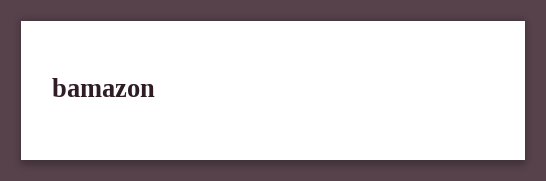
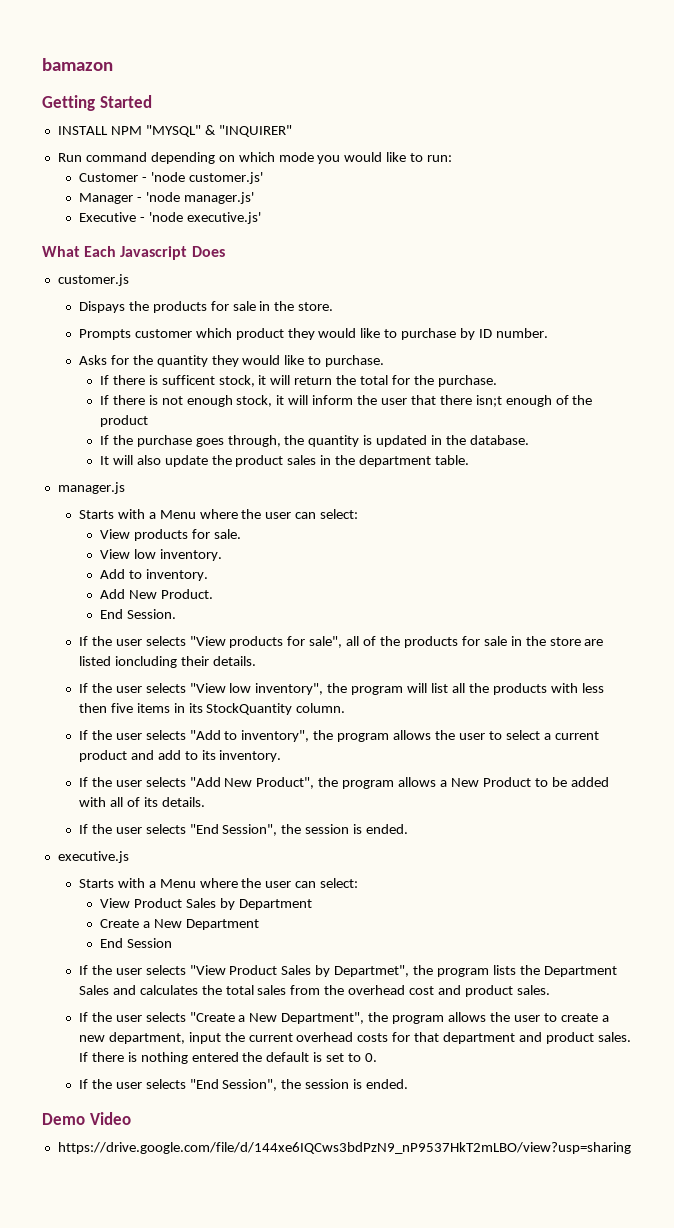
+ Getting Started
+ INSTALL NPM "MYSQL" & "INQUIRER"
+ Run command depending on which mode you would like to run:
+ Customer - 'node customer.js'
+ Manager - 'node manager.js'
+ Executive - 'node executive.js'
+ What Each Javascript Does
+ customer.js
+ Dispays the products for sale in the store.
+ Prompts customer which product they would like to purchase by ID number.
+ Asks for the quantity they would like to purchase.
+ If there is sufficent stock, it will return the total for the purchase.
+ If there is not enough stock, it will inform the user that there isn;t enough of the product
+ If the purchase goes through, the quantity is updated in the database.
+ It will also update the product sales in the department table.
+ manager.js
+ Starts with a Menu where the user can select:
+ View products for sale.
+ View low inventory.
+ Add to inventory.
+ Add New Product.
+ End Session.
+ If the user selects "View products for sale", all of the products for sale in the store are listed ioncluding their details.
+ If the user selects "View low inventory", the program will list all the products with less then five items in its StockQuantity column.
+ If the user selects "Add to inventory", the program allows the user to select a current product and add to its inventory.
+ If the user selects "Add New Product", the program allows a New Product to be added with all of its details.
+ If the user selects "End Session", the session is ended.
+ executive.js
+ Starts with a Menu where the user can select:
+ View Product Sales by Department
+ Create a New Department
+ End Session
+ If the user selects "View Product Sales by Departmet", the program lists the Department Sales and calculates the total sales from the overhead cost and product sales.
+ If the user selects "Create a New Department", the program allows the user to create a new department, input the current overhead costs for that department and product sales. If there is nothing entered the default is set to 0.
+ If the user selects "End Session", the session is ended.
+ Demo Video
+ https://drive.google.com/file/d/144xe6IQCws3bdPzN9_nP9537HkT2mLBO/view?usp=sharing

